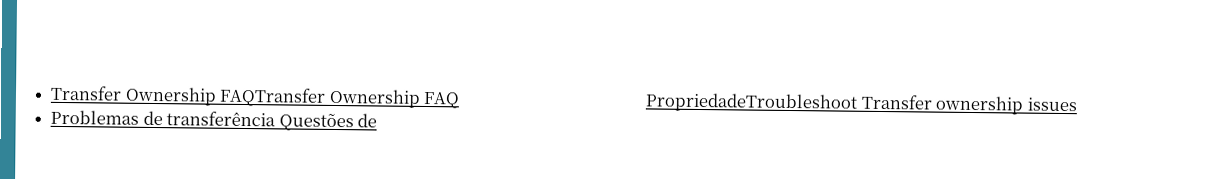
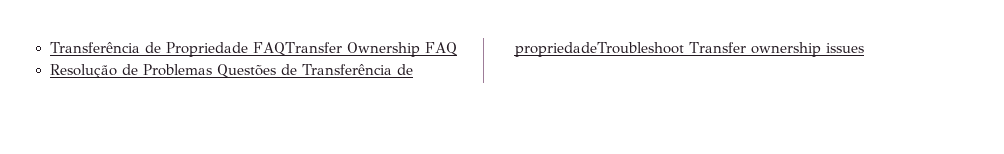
- Transfer Ownership FAQTransfer Ownership FAQ
+ Transferência de Propriedade FAQTransfer Ownership FAQ
- Problemas de transferência Questões de PropriedadeTroubleshoot Transfer ownership issues
+ Resolução de Problemas Questões de Transferência de propriedadeTroubleshoot Transfer ownership issues

